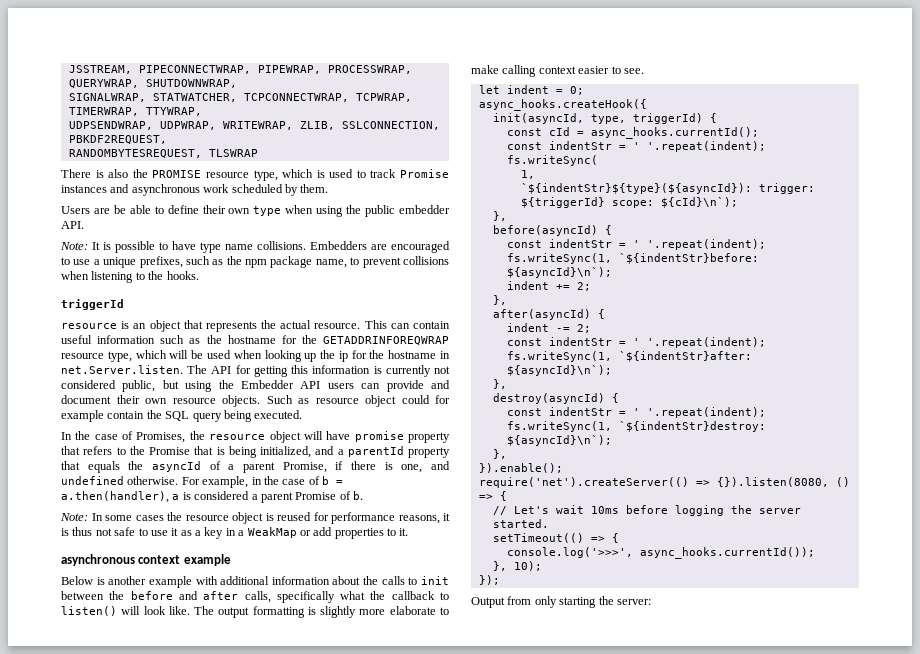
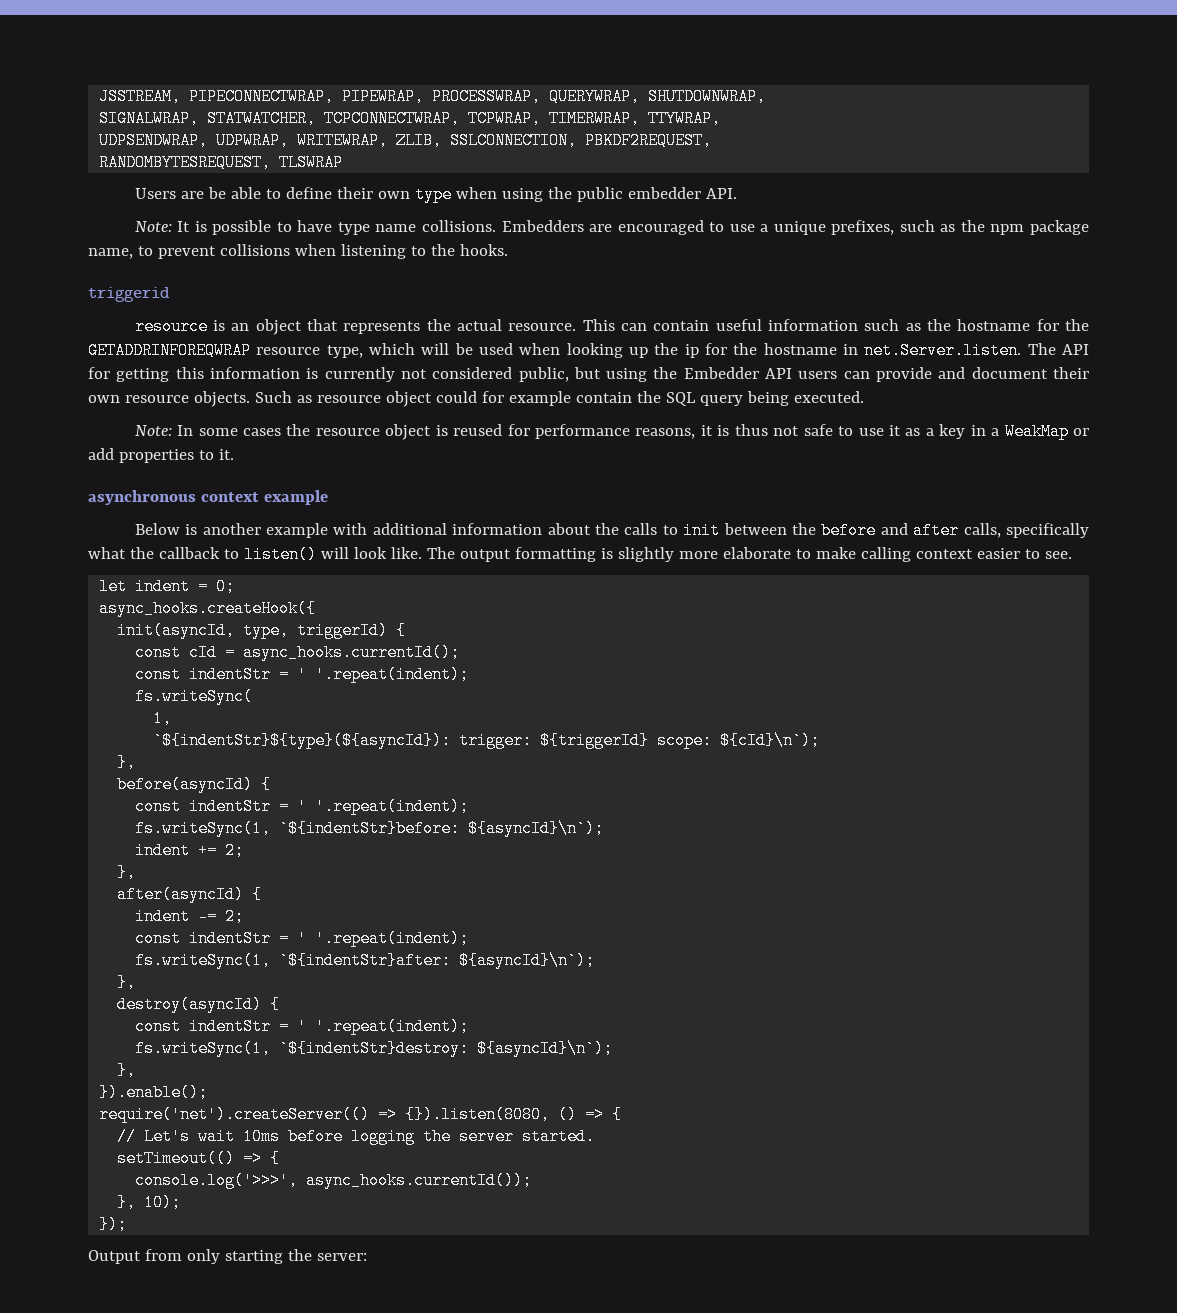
- There is also the PROMISE resource type, which is used to track Promise instances and asynchronous work scheduled by them.
- triggerId
+ triggerid
- In the case of Promises, the resource object will have promise property that refers to the Promise that is being initialized, and a parentId property that equals the asyncId of a parent Promise, if there is one, and undefined otherwise. For example, in the case of b = a.then(handler), a is considered a parent Promise of b.

